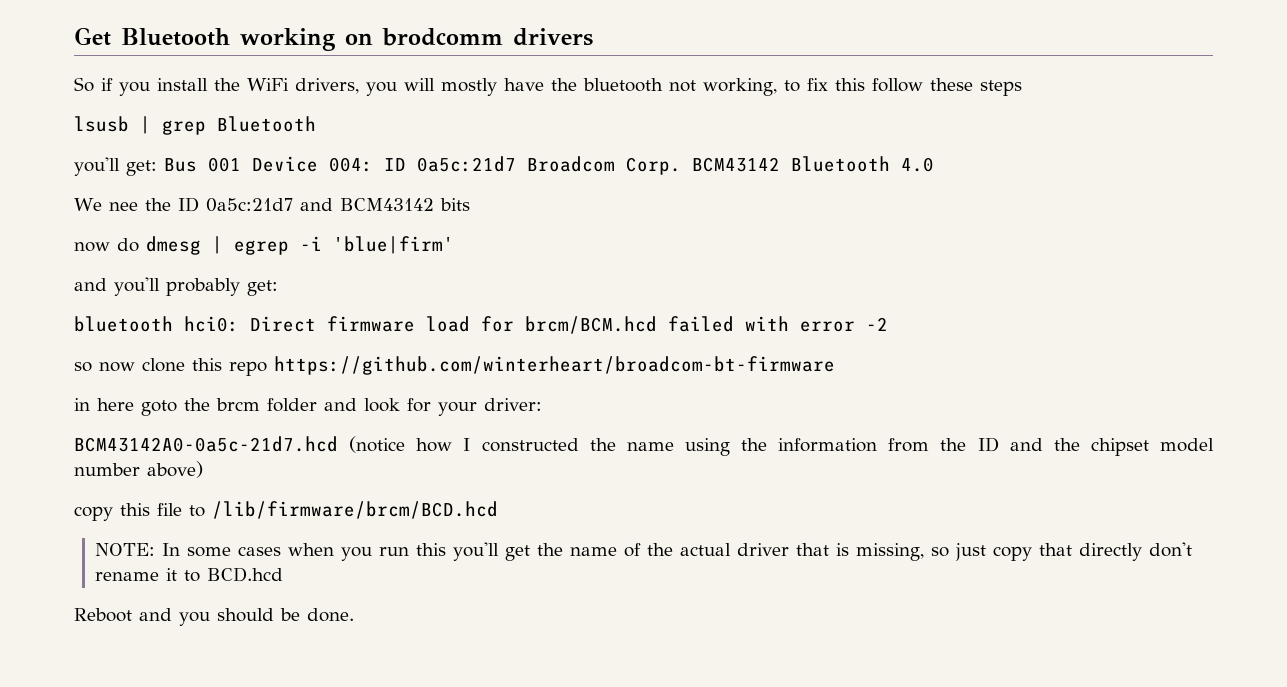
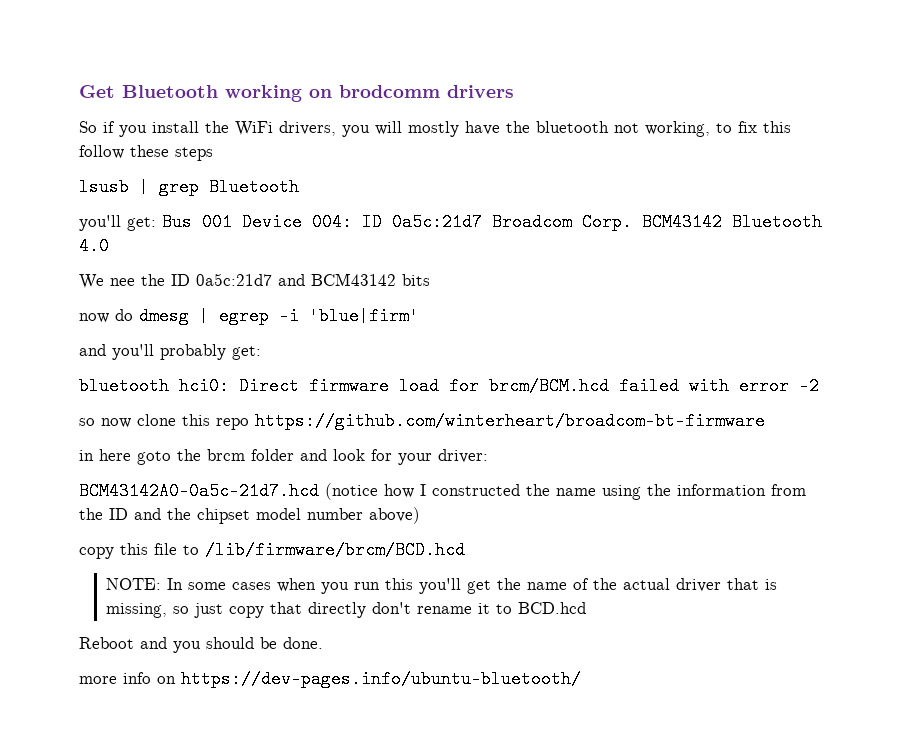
+ more info on https://dev-pages.info/ubuntu-bluetooth/

